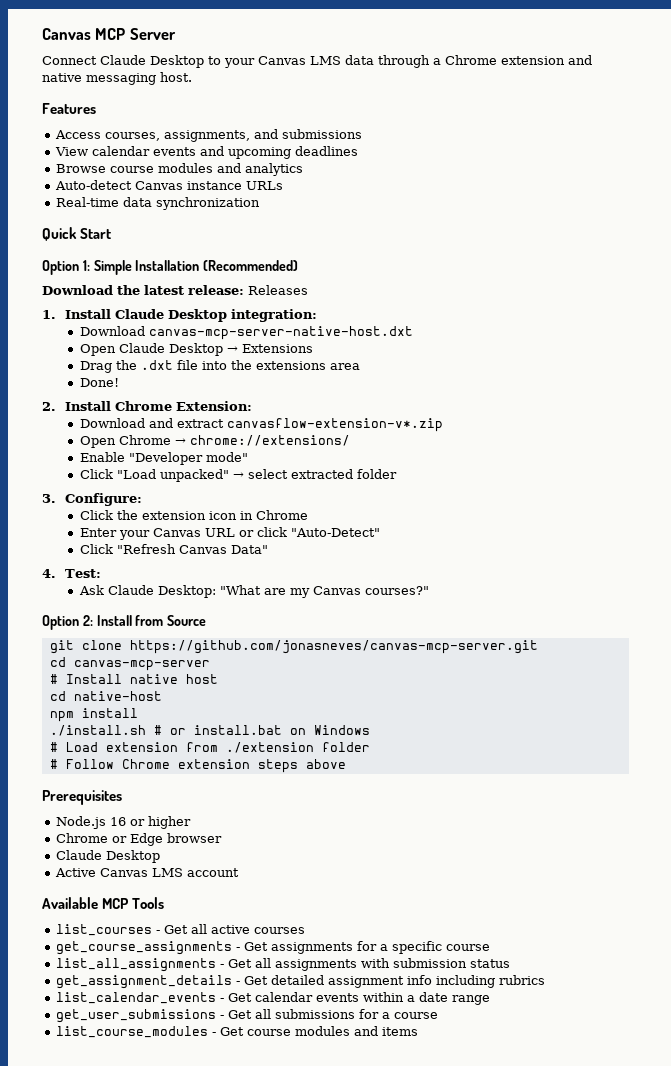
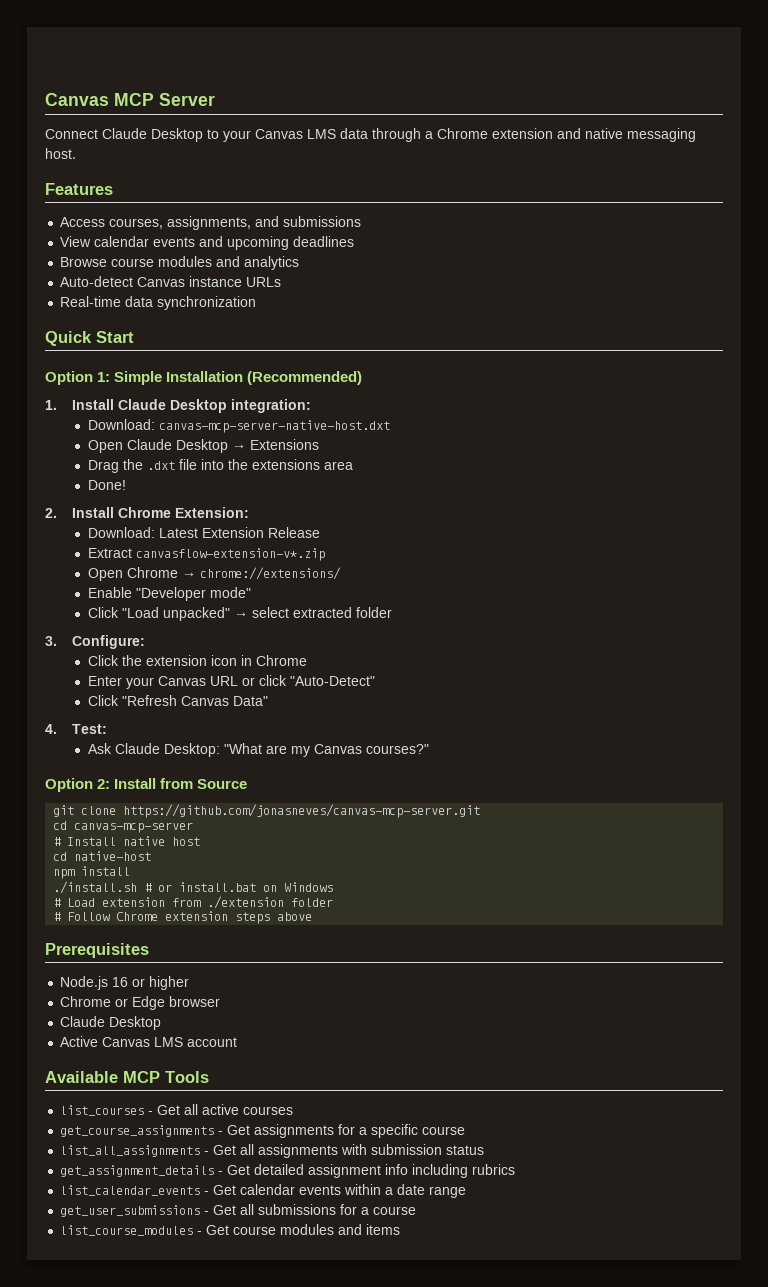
- Download the latest release: Releases
- Download canvas-mcp-server-native-host.dxt
+ Download: canvas-mcp-server-native-host.dxt
- Download and extract canvasflow-extension-v*.zip
+ Download: Latest Extension Release
+ Extract canvasflow-extension-v*.zip

